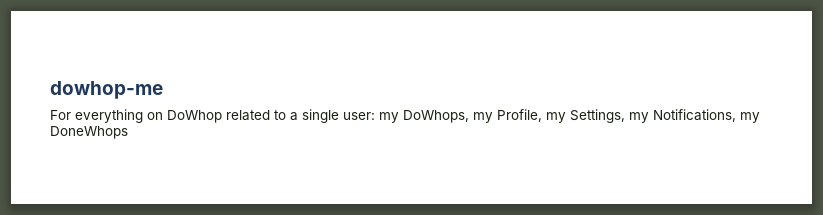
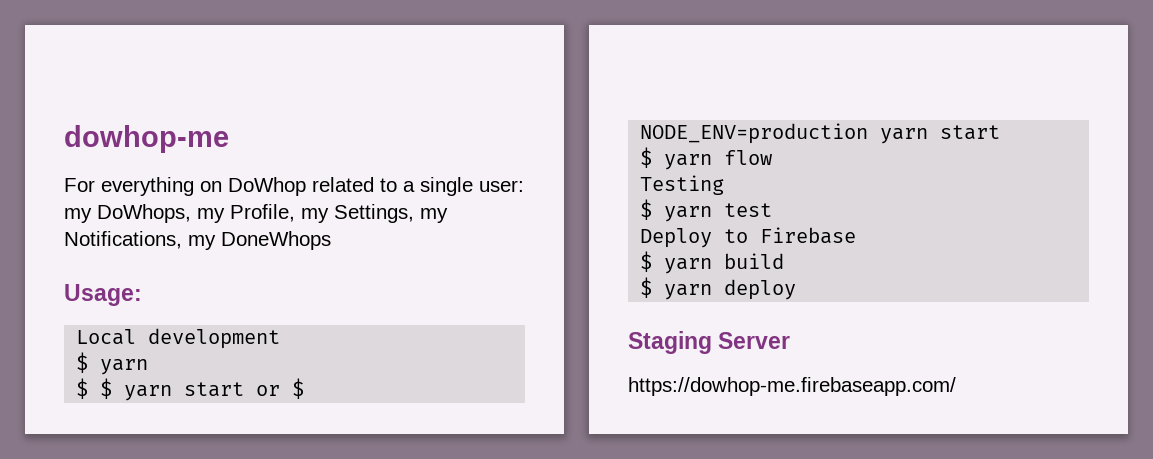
+ Usage:
+ Local development
+ $ yarn
+ $ $ yarn start or $ NODE_ENV=production yarn start
+ $ yarn flow
+ Testing
+ $ yarn test
+ Deploy to Firebase
+ $ yarn build
+ $ yarn deploy
+ Staging Server
+ https://dowhop-me.firebaseapp.com/

